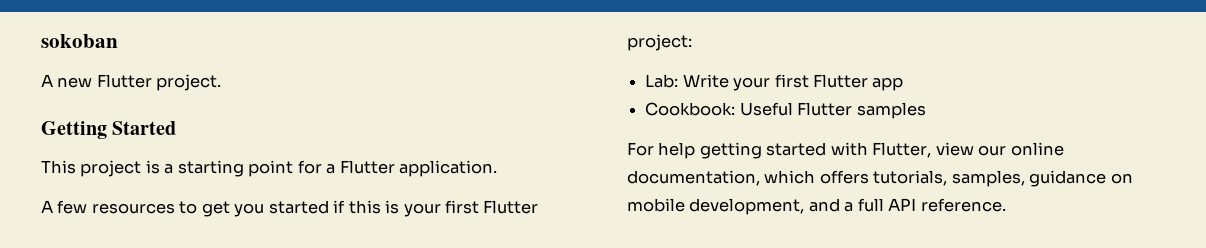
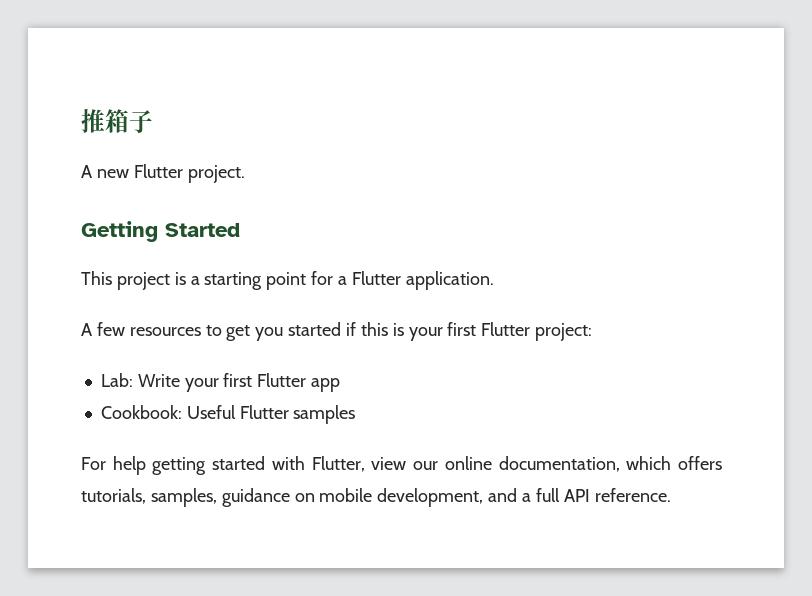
- sokoban
+ 推箱子

